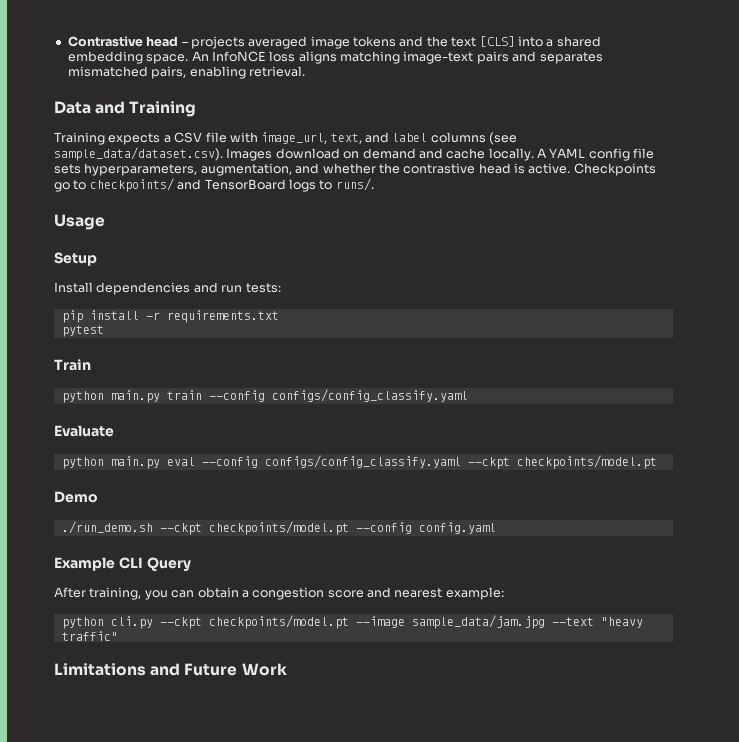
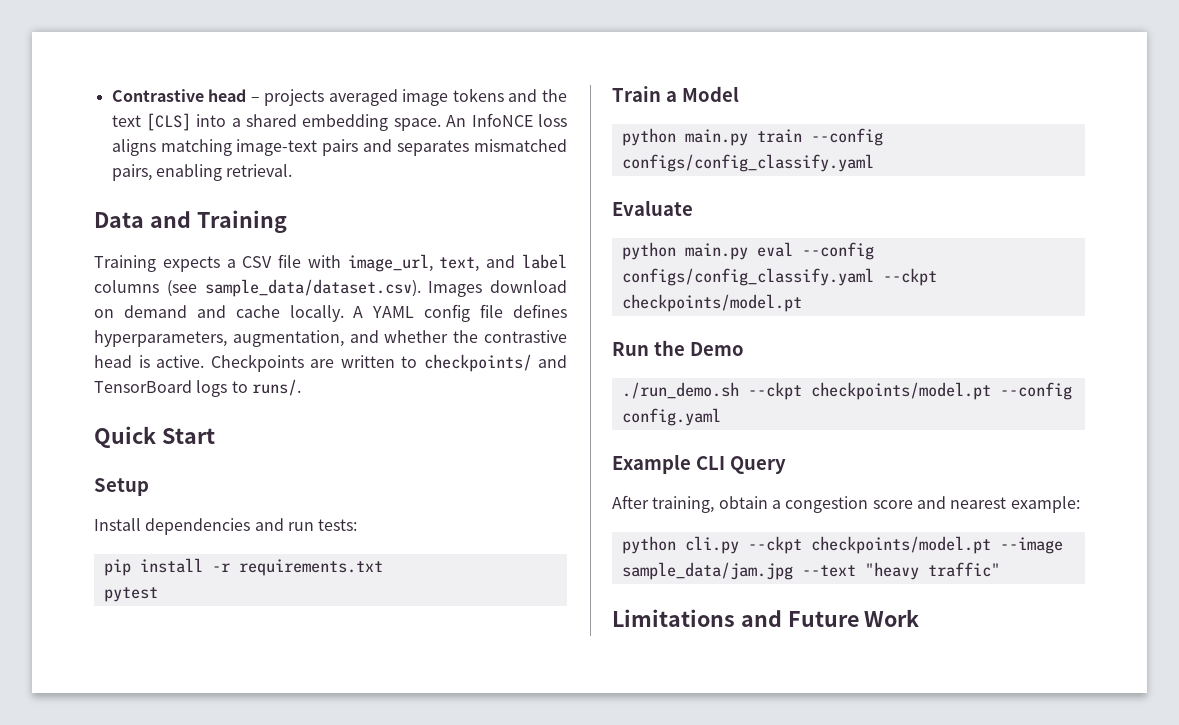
- A YAML config file sets hyperparameters, augmentation, and whether the contrastive head is active.
+ A YAML config file defines hyperparameters, augmentation, and whether the contrastive head is active.
- Checkpoints go to checkpoints/ and TensorBoard logs to runs/.
+ Checkpoints are written to checkpoints/ and TensorBoard logs to runs/.
- Usage
+ Quick Start
- Train
+ Train a Model
- Demo
+ Run the Demo
- After training, you can obtain a congestion score and nearest example:
+ After training, obtain a congestion score and nearest example:

